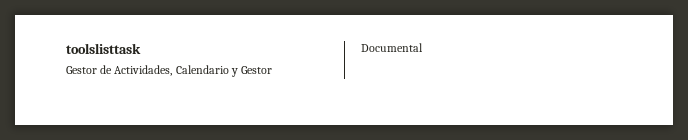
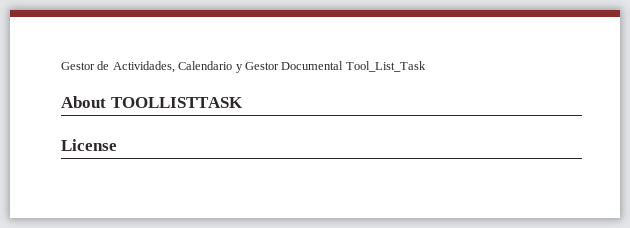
- toolslisttask
- Gestor de Actividades, Calendario y Gestor Documental
+ Gestor de Actividades, Calendario y Gestor Documental Tool_List_Task
+ About TOOLLISTTASK
+ License

